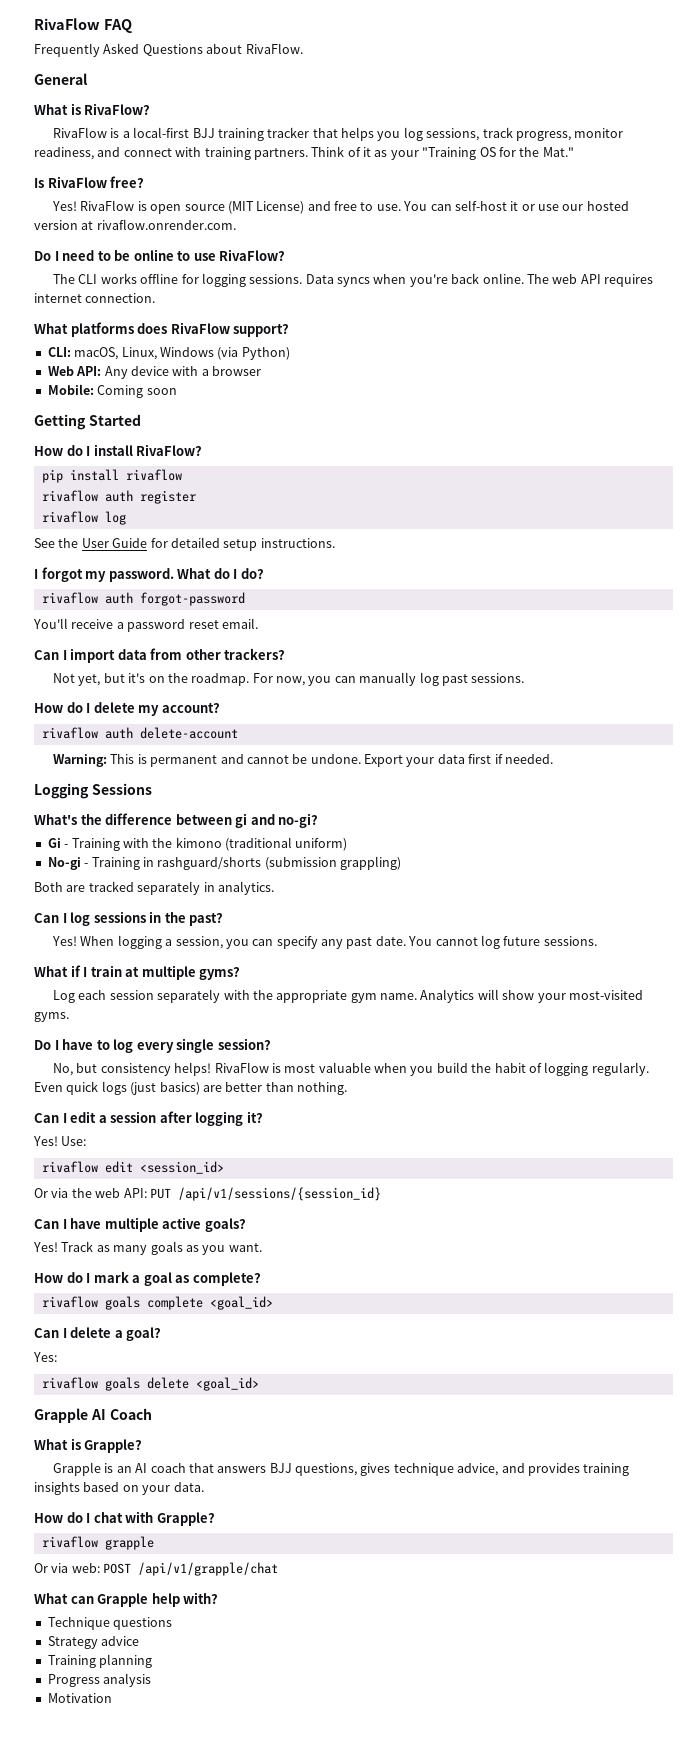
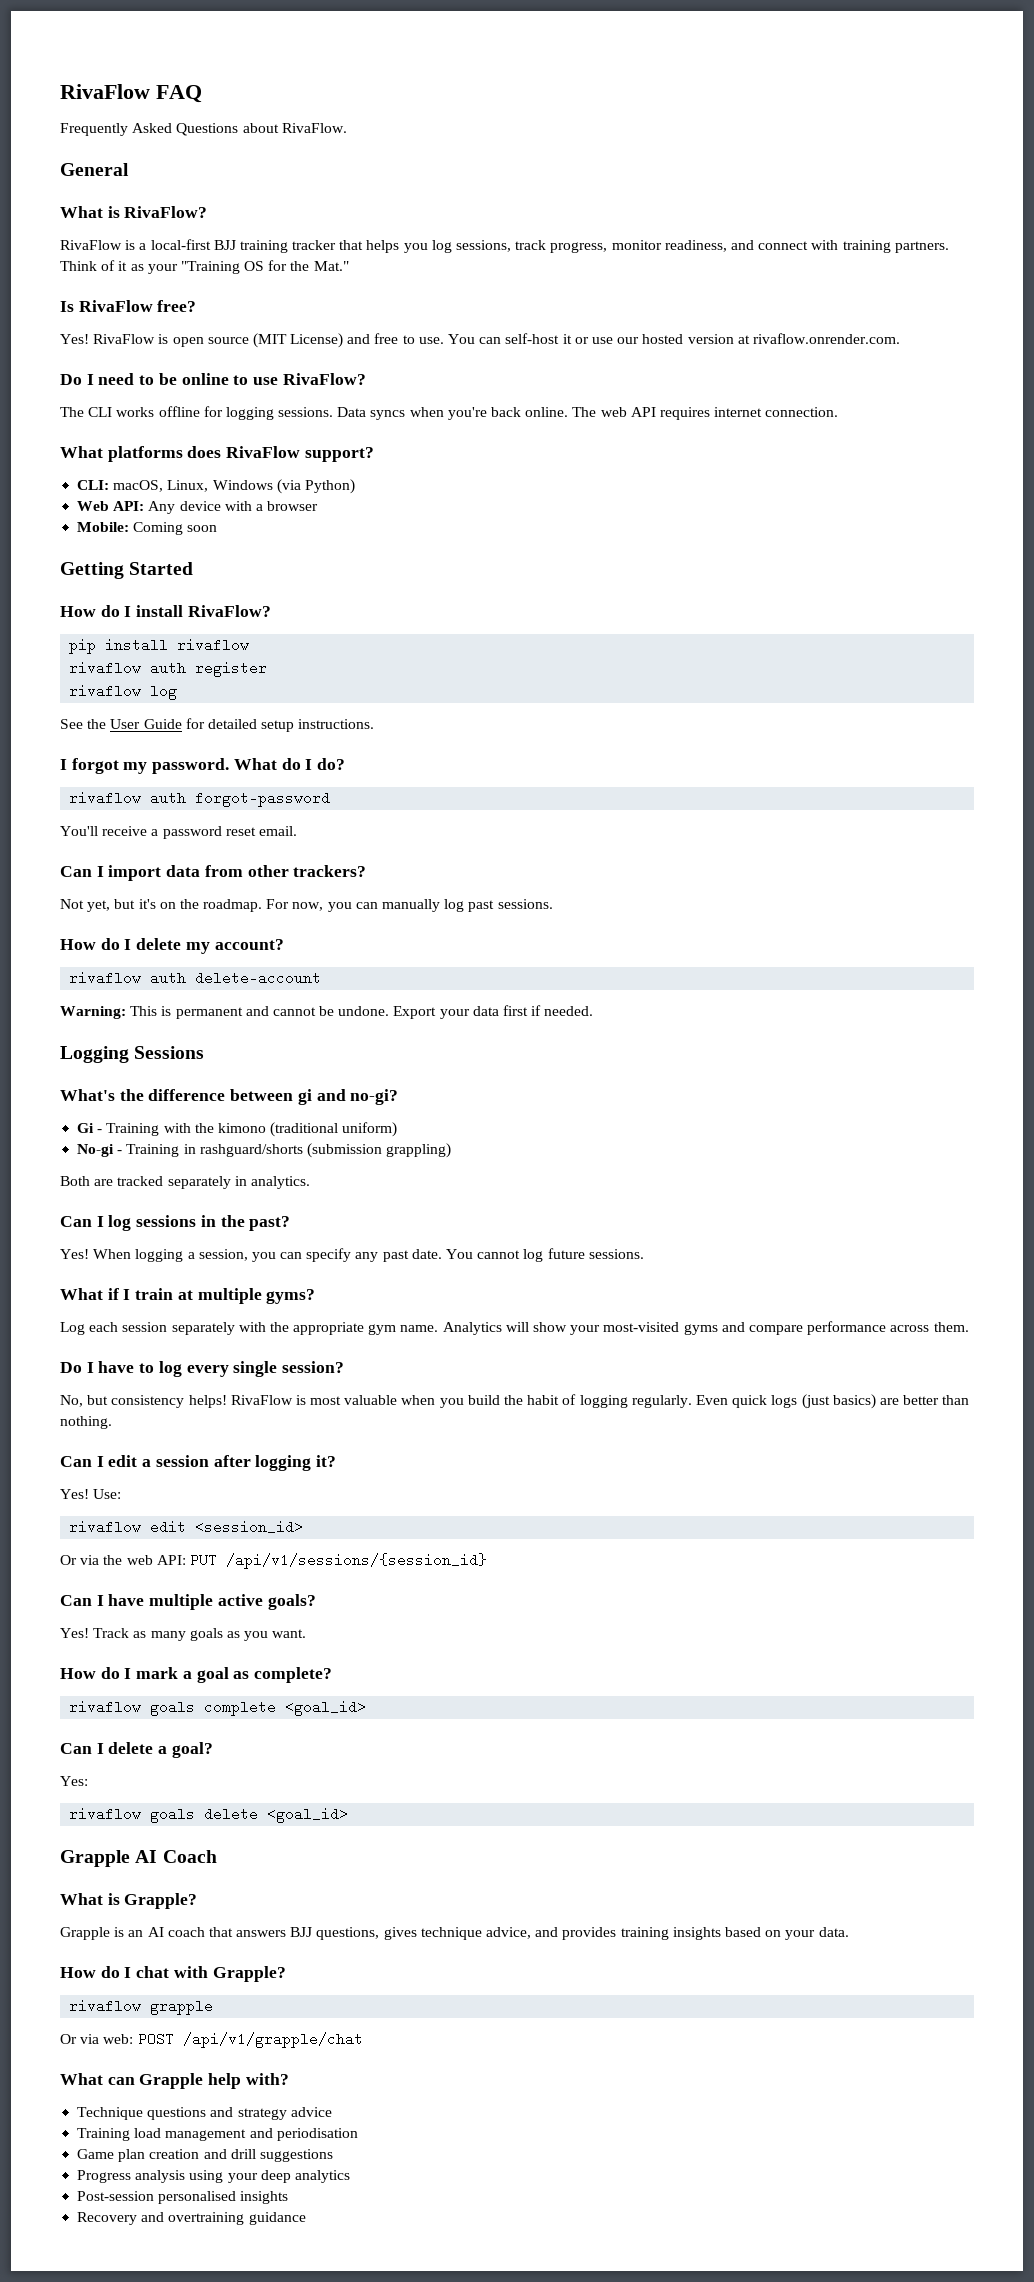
- Analytics will show your most-visited gyms.
+ Analytics will show your most-visited gyms and compare performance across them.
- Technique questions
- Strategy advice
+ Technique questions and strategy advice
- Training planning
- Progress analysis
- Motivation
+ Training load management and periodisation
+ Game plan creation and drill suggestions
+ Progress analysis using your deep analytics
+ Post-session personalised insights
+ Recovery and overtraining guidance

